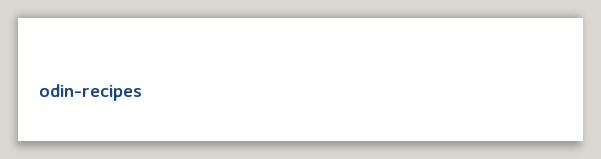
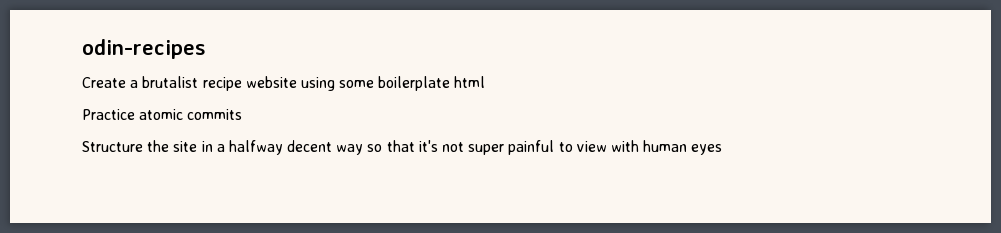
+ Create a brutalist recipe website using some boilerplate html
+ Practice atomic commits
+ Structure the site in a halfway decent way so that it's not super painful to view with human eyes

